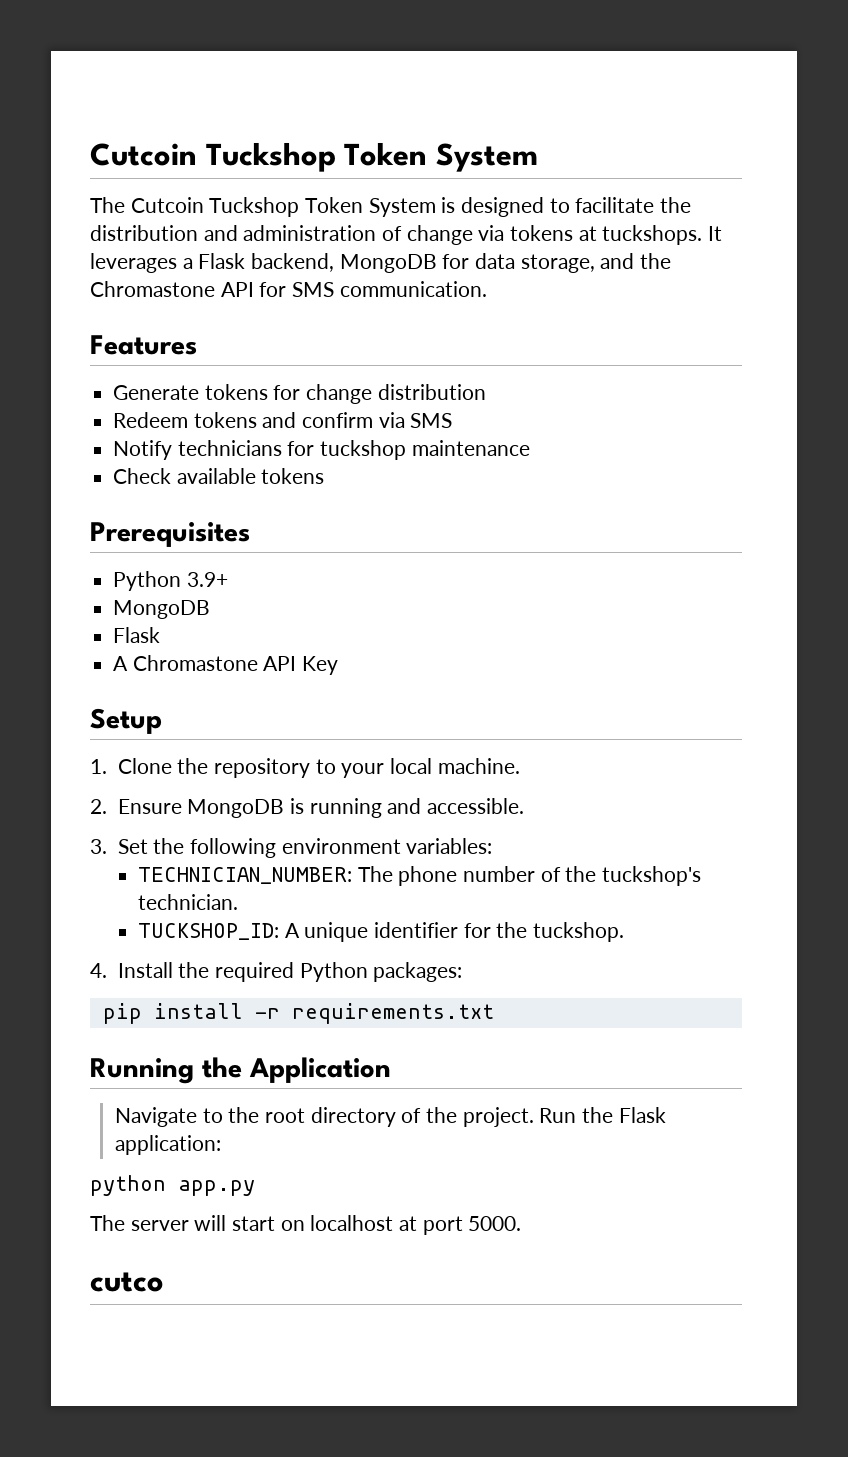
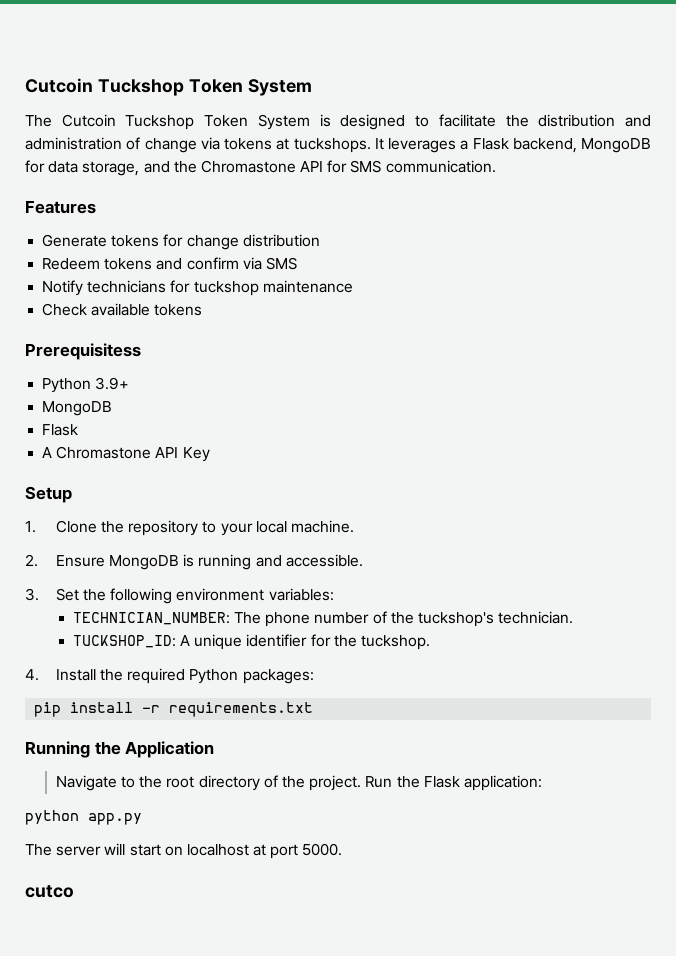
- Prerequisites
+ Prerequisitess

